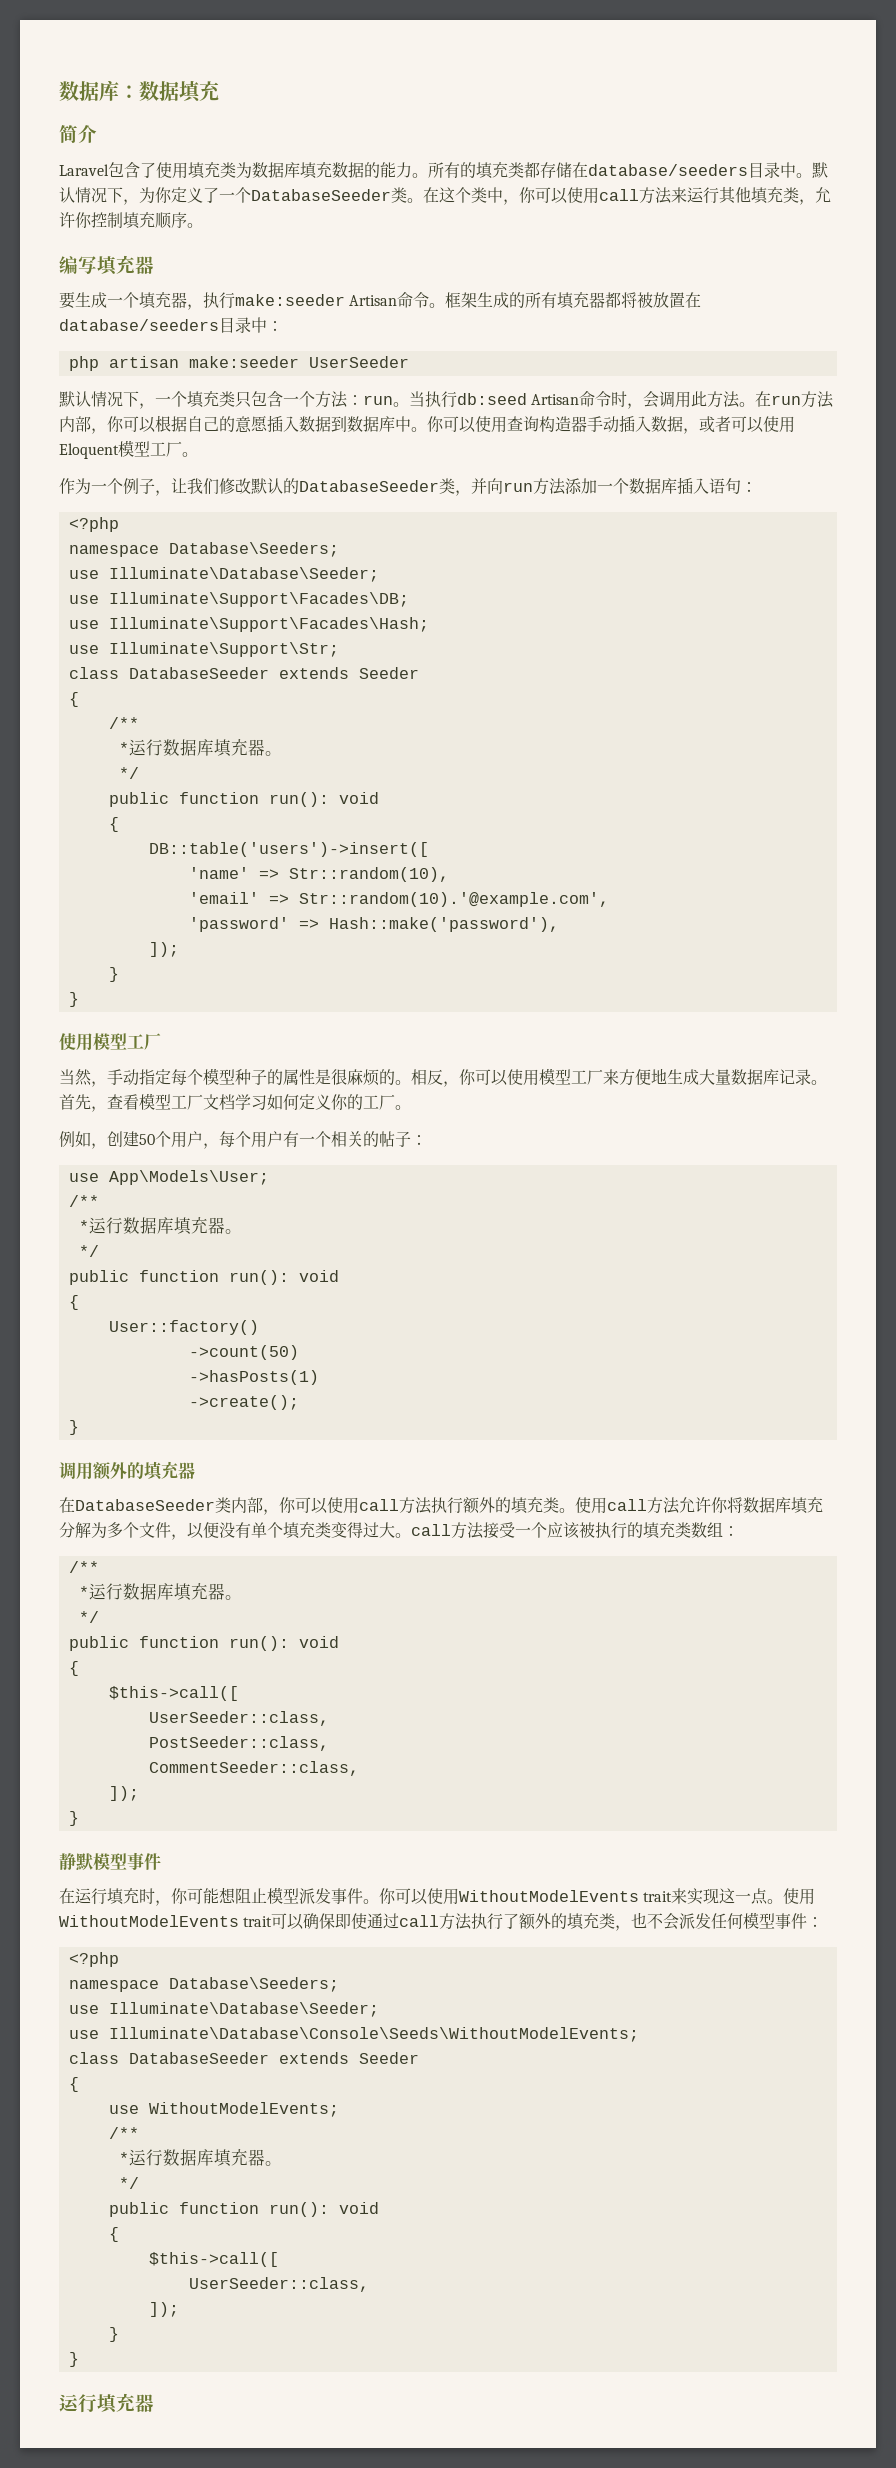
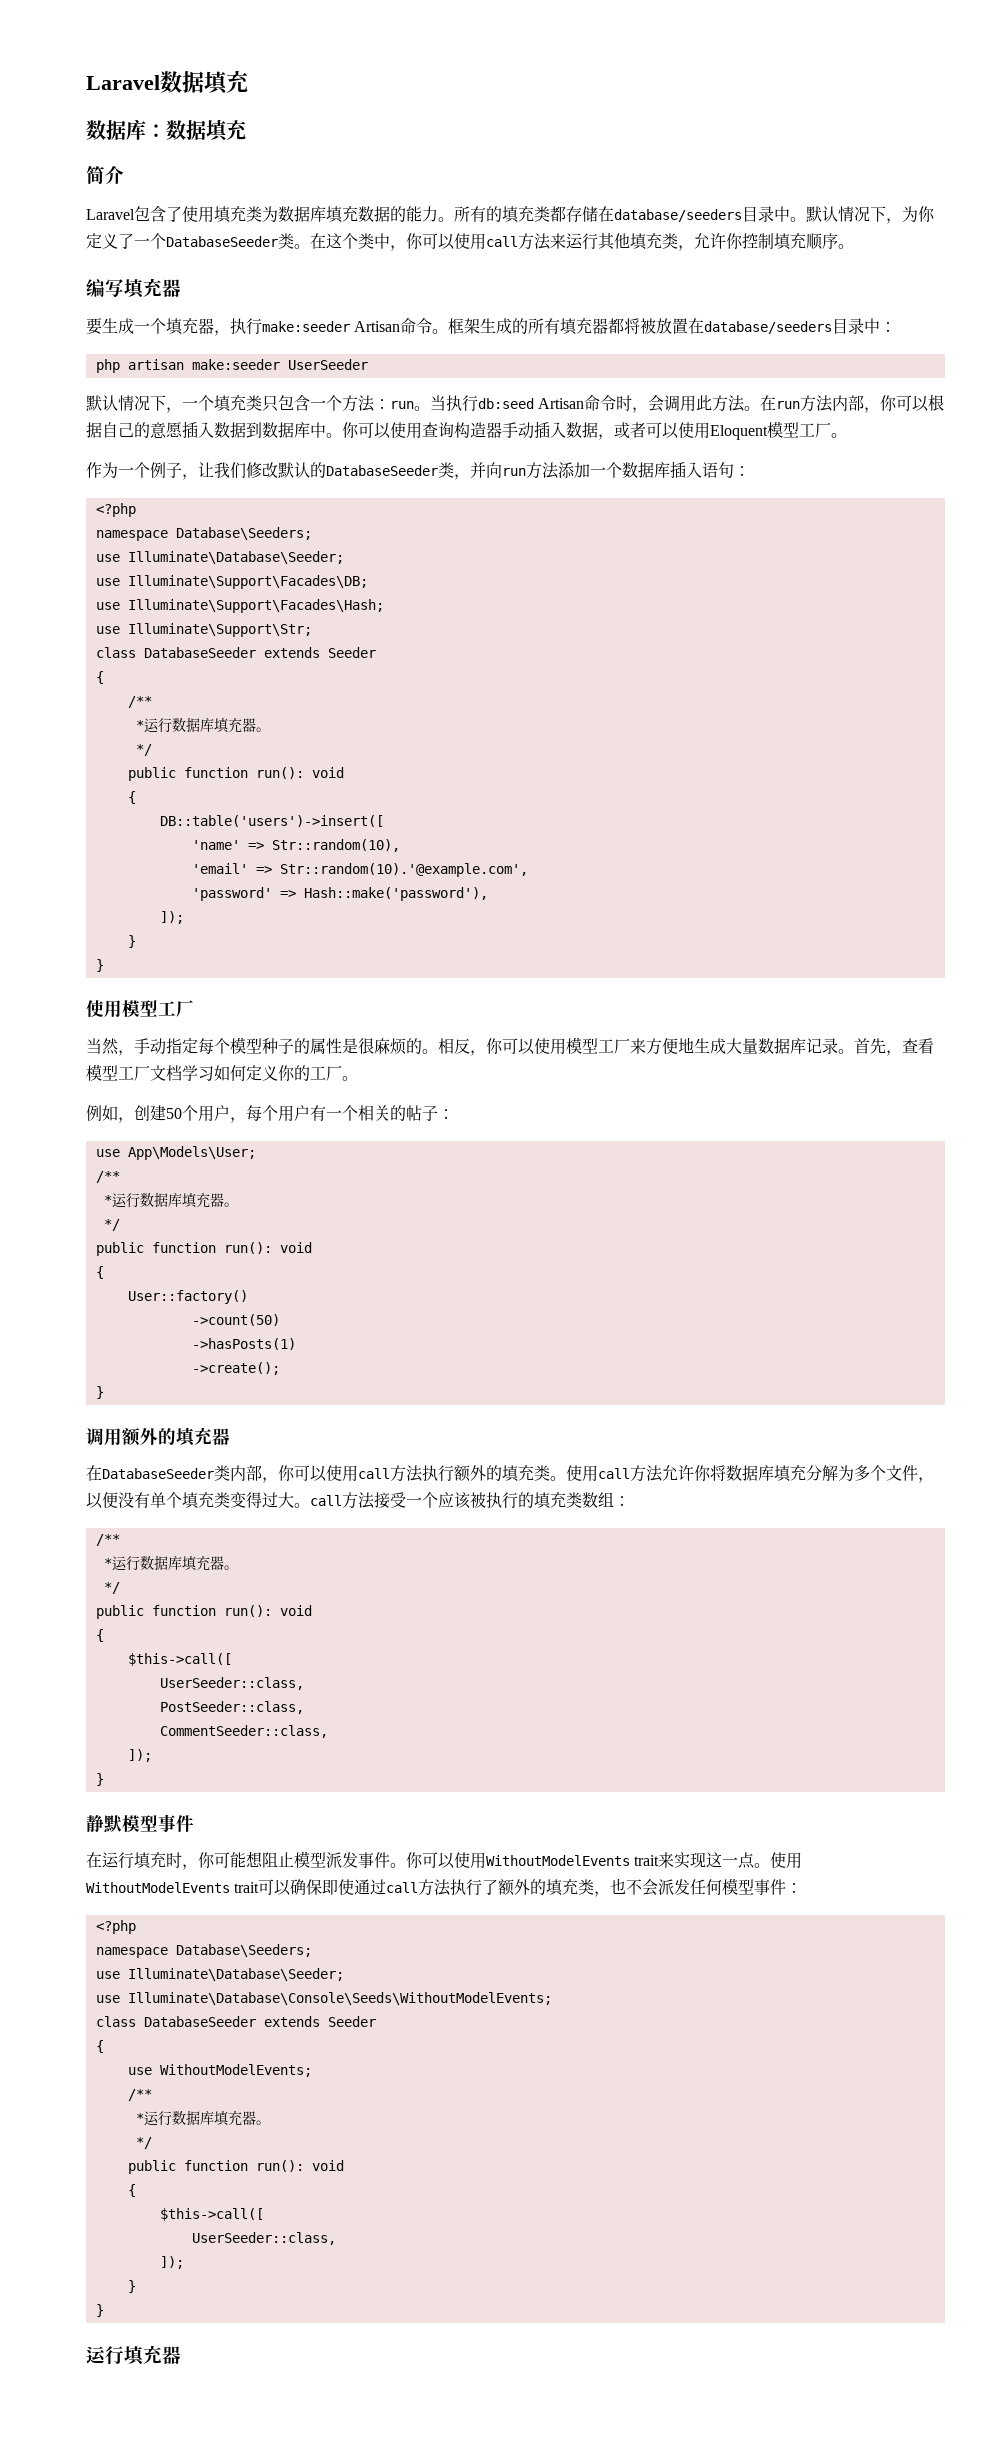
+ Laravel数据填充

